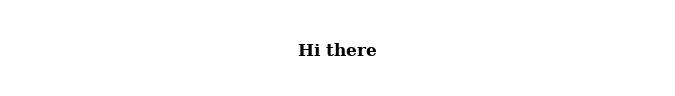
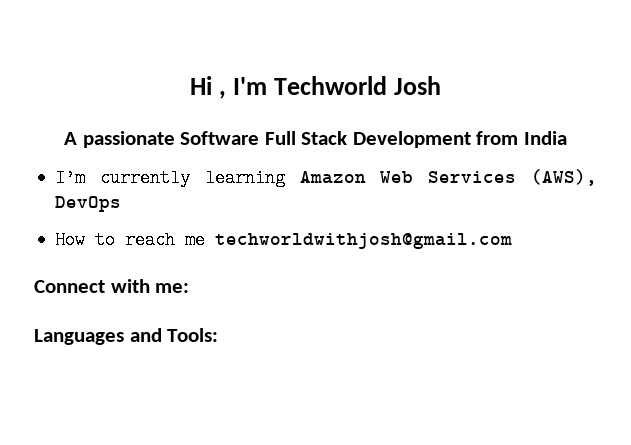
- Hi there
+ Hi , I'm Techworld Josh
+ A passionate Software Full Stack Development from India
+ I’m currently learning Amazon Web Services (AWS), DevOps
+ How to reach me techworldwithjosh@gmail.com
+ Connect with me:
+ Languages and Tools:

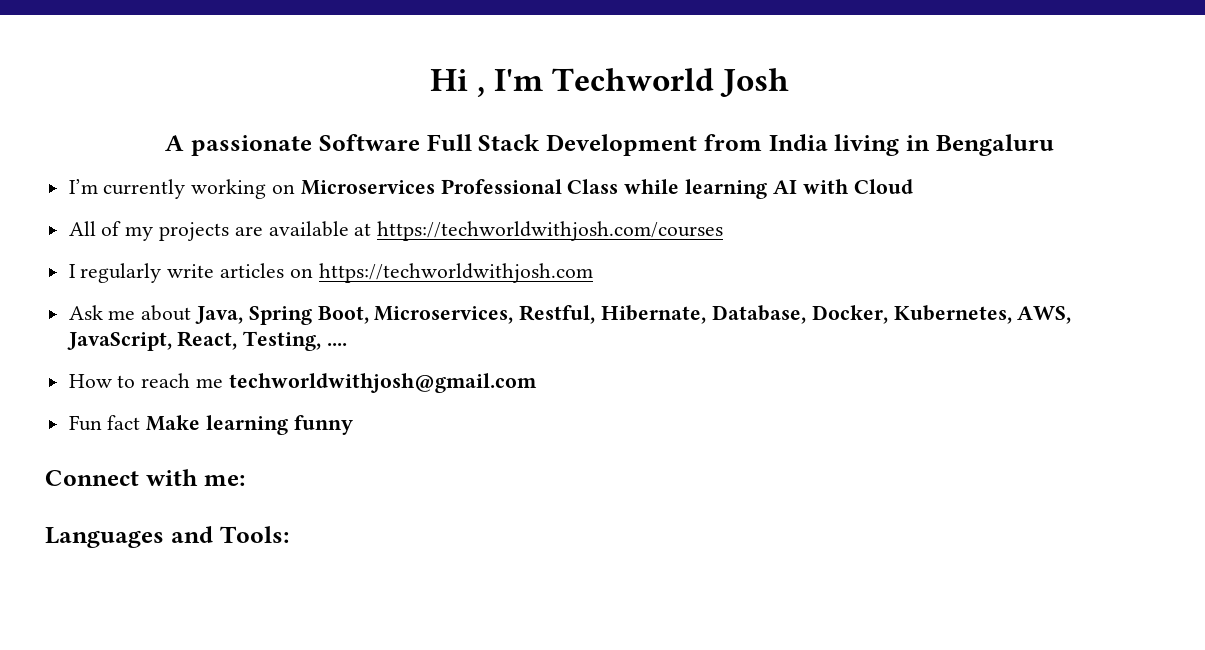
- A passionate Software Full Stack Development from India
+ A passionate Software Full Stack Development from India living in Bengaluru
- I’m currently learning Amazon Web Services (AWS), DevOps
+ I’m currently working on Microservices Professional Class while learning AI with Cloud
+ All of my projects are available at https://techworldwithjosh.com/courses
+ I regularly write articles on https://techworldwithjosh.com
+ Ask me about Java, Spring Boot, Microservices, Restful, Hibernate, Database, Docker, Kubernetes, AWS, JavaScript, React, Testing, ....
+ Fun fact Make learning funny

